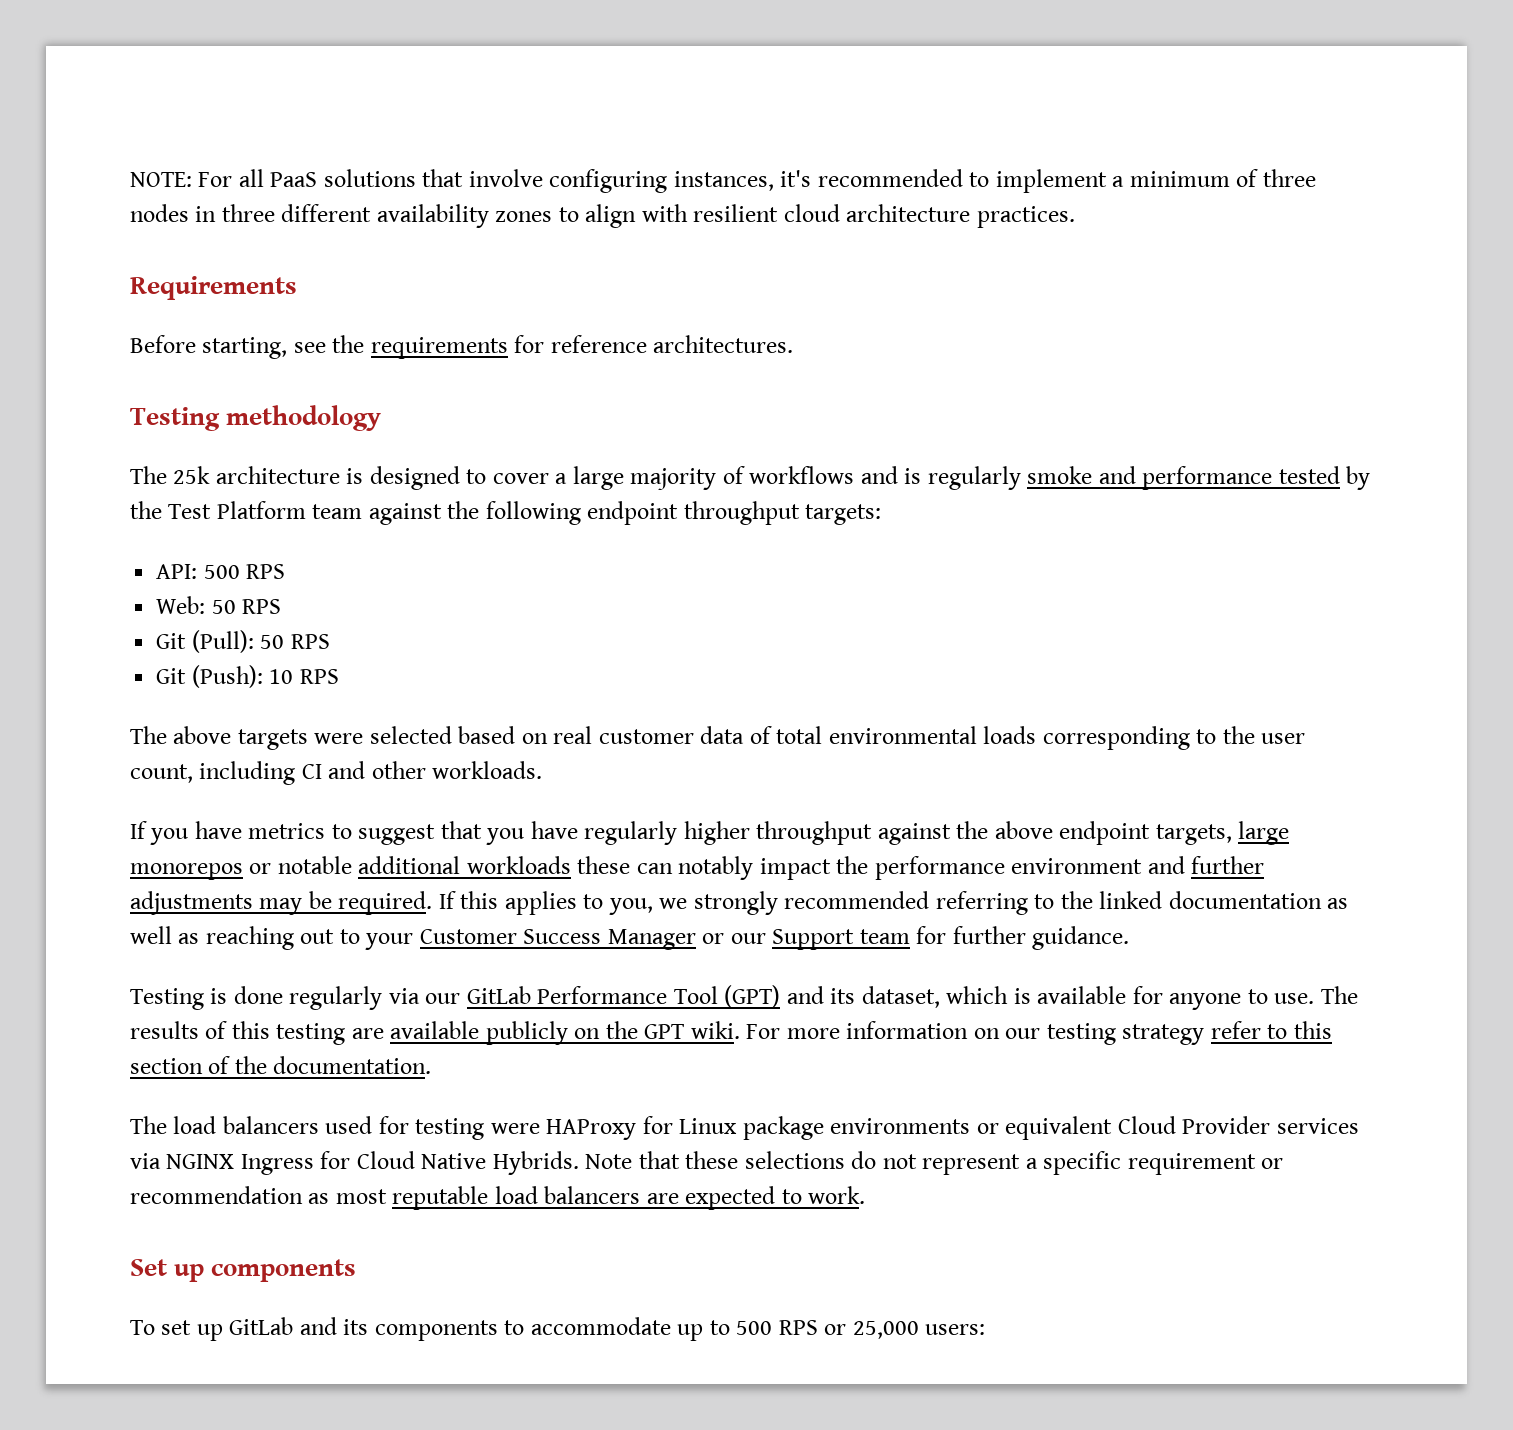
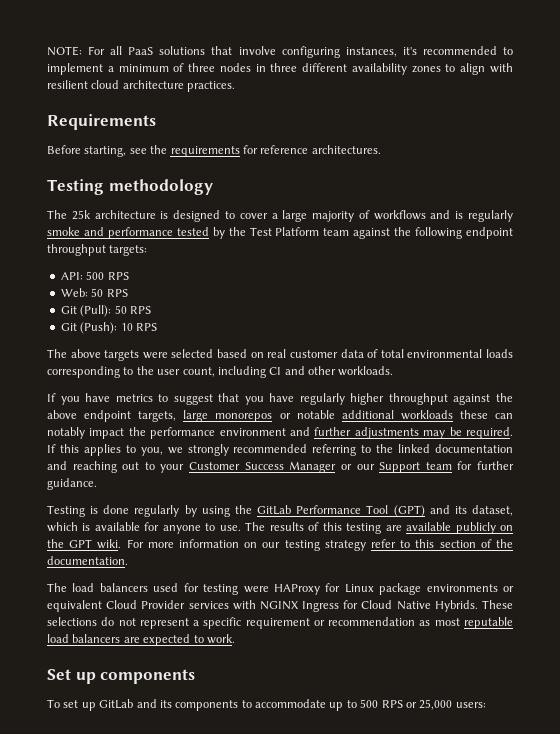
- If this applies to you, we strongly recommended referring to the linked documentation as well as reaching out to your Customer Success Manager or our Support team for further guidance.
+ If this applies to you, we strongly recommended referring to the linked documentation and reaching out to your Customer Success Manager or our Support team for further guidance.
- Testing is done regularly via our GitLab Performance Tool (GPT) and its dataset, which is available for anyone to use.
+ Testing is done regularly by using the GitLab Performance Tool (GPT) and its dataset, which is available for anyone to use.
- The load balancers used for testing were HAProxy for Linux package environments or equivalent Cloud Provider services via NGINX Ingress for Cloud Native Hybrids.
+ The load balancers used for testing were HAProxy for Linux package environments or equivalent Cloud Provider services with NGINX Ingress for Cloud Native Hybrids.
- Note that these selections do not represent a specific requirement or recommendation as most reputable load balancers are expected to work.
+ These selections do not represent a specific requirement or recommendation as most reputable load balancers are expected to work.

